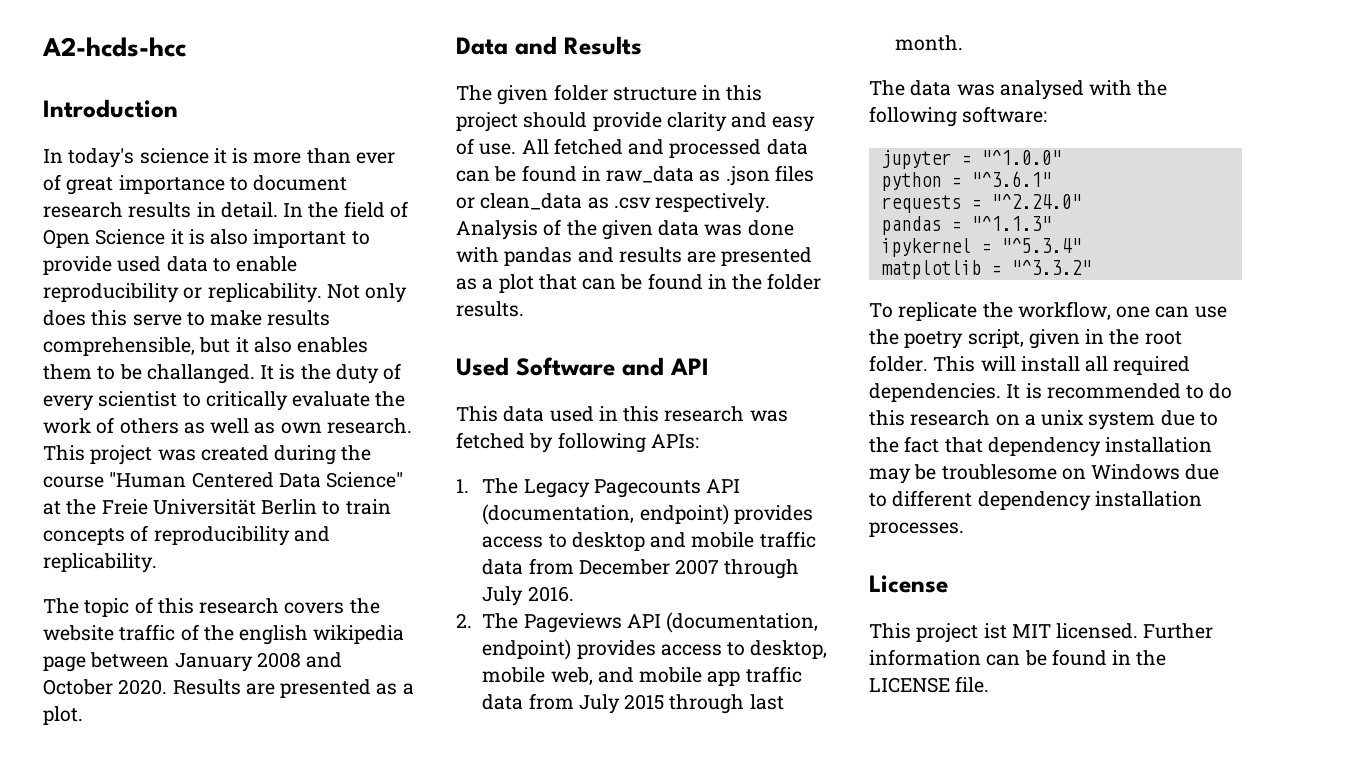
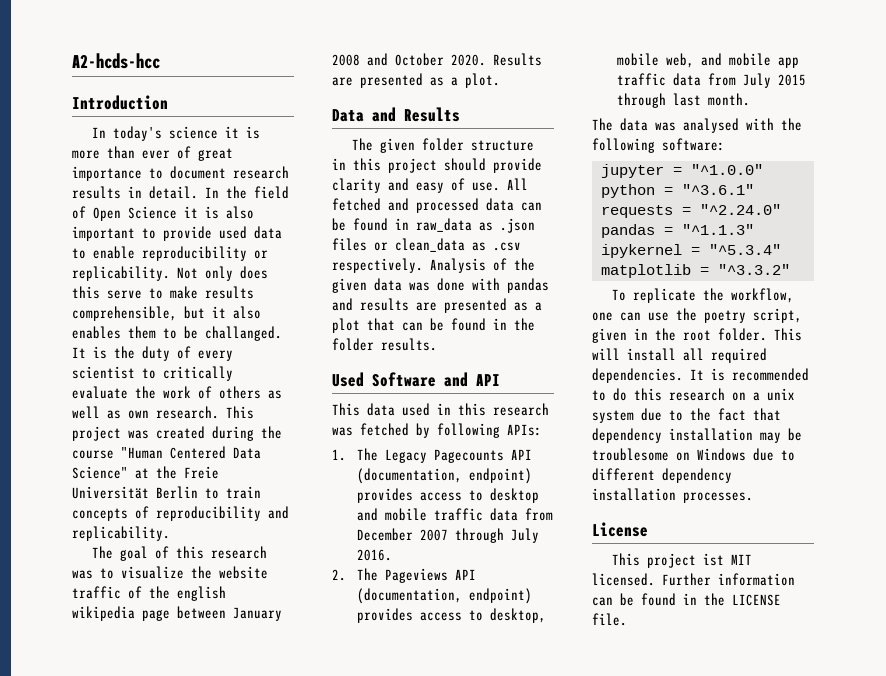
- The topic of this research covers the website traffic of the english wikipedia page between January 2008 and October 2020.
+ The goal of this research was to visualize the website traffic of the english wikipedia page between January 2008 and October 2020.

